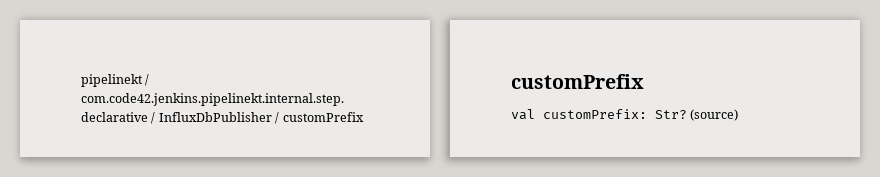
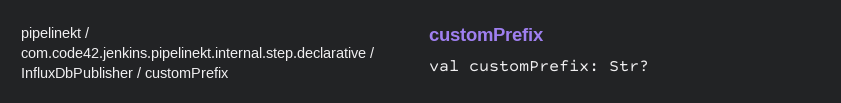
- (source)

